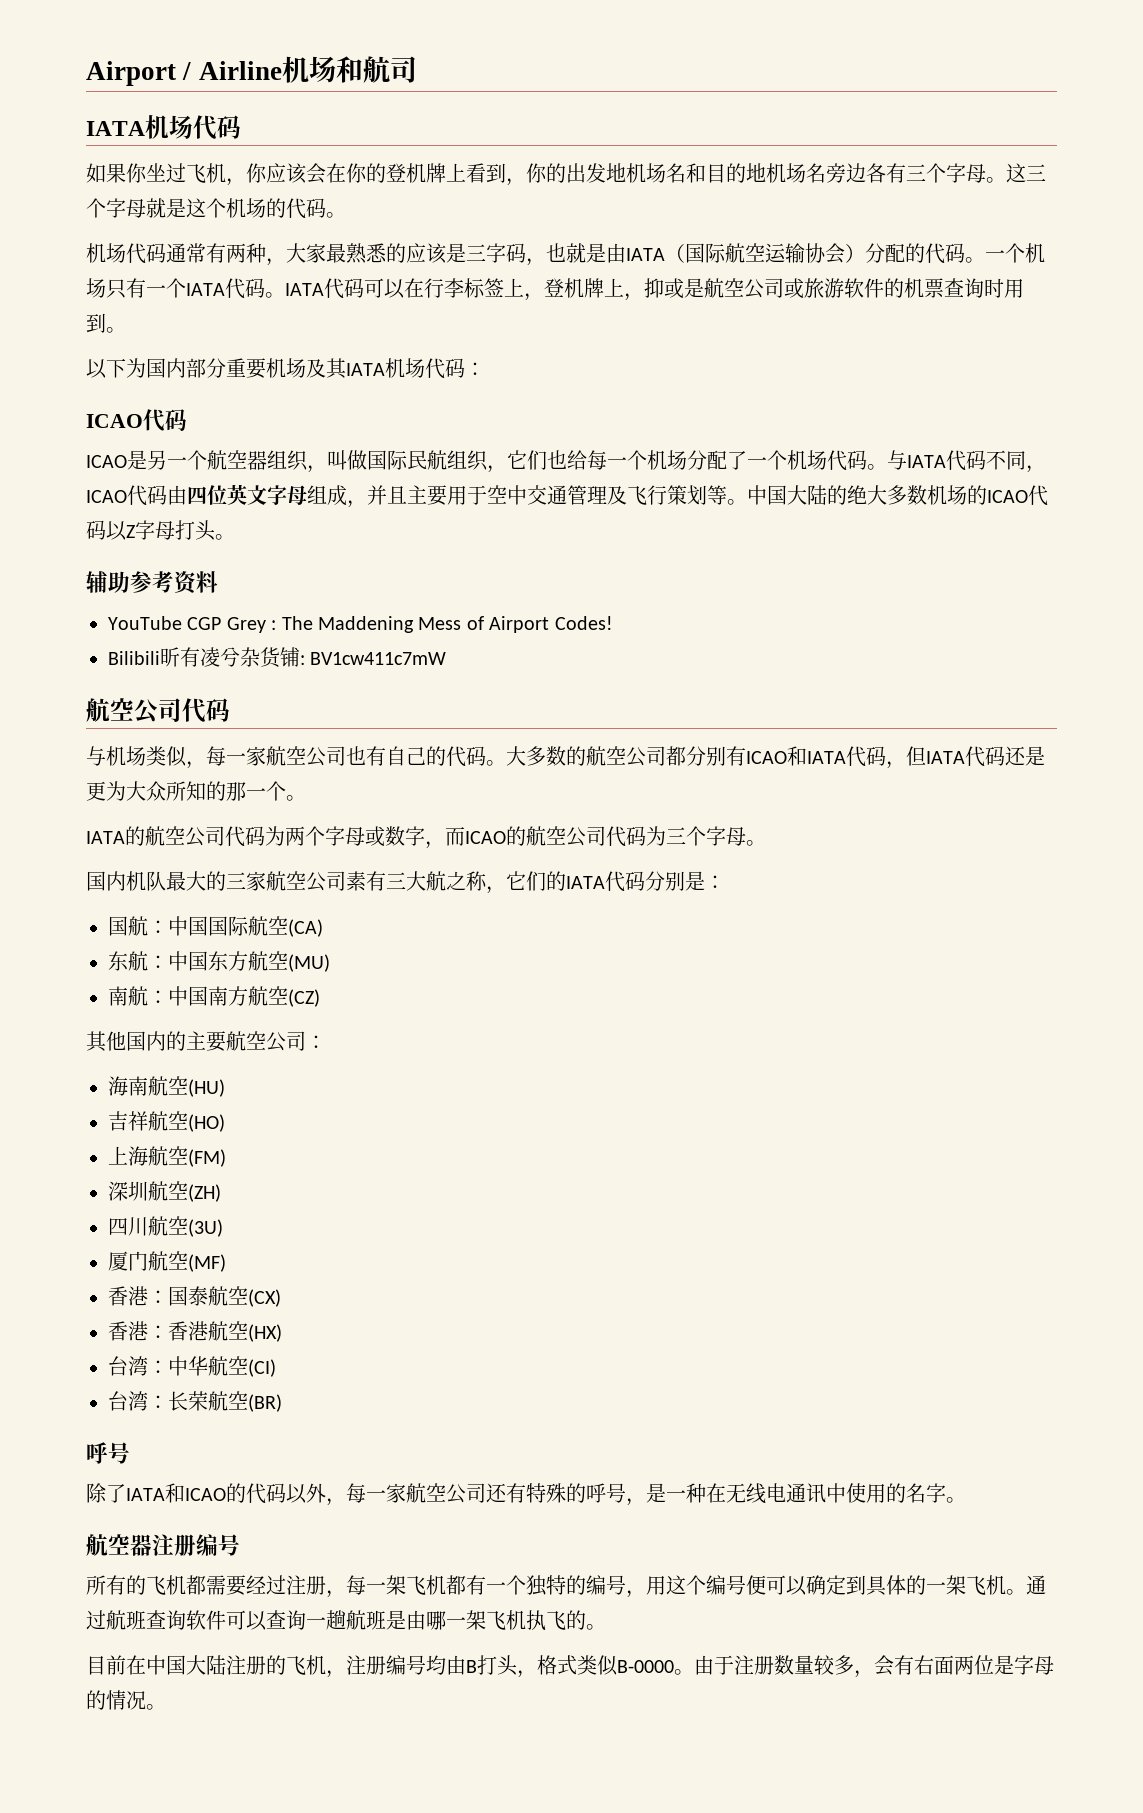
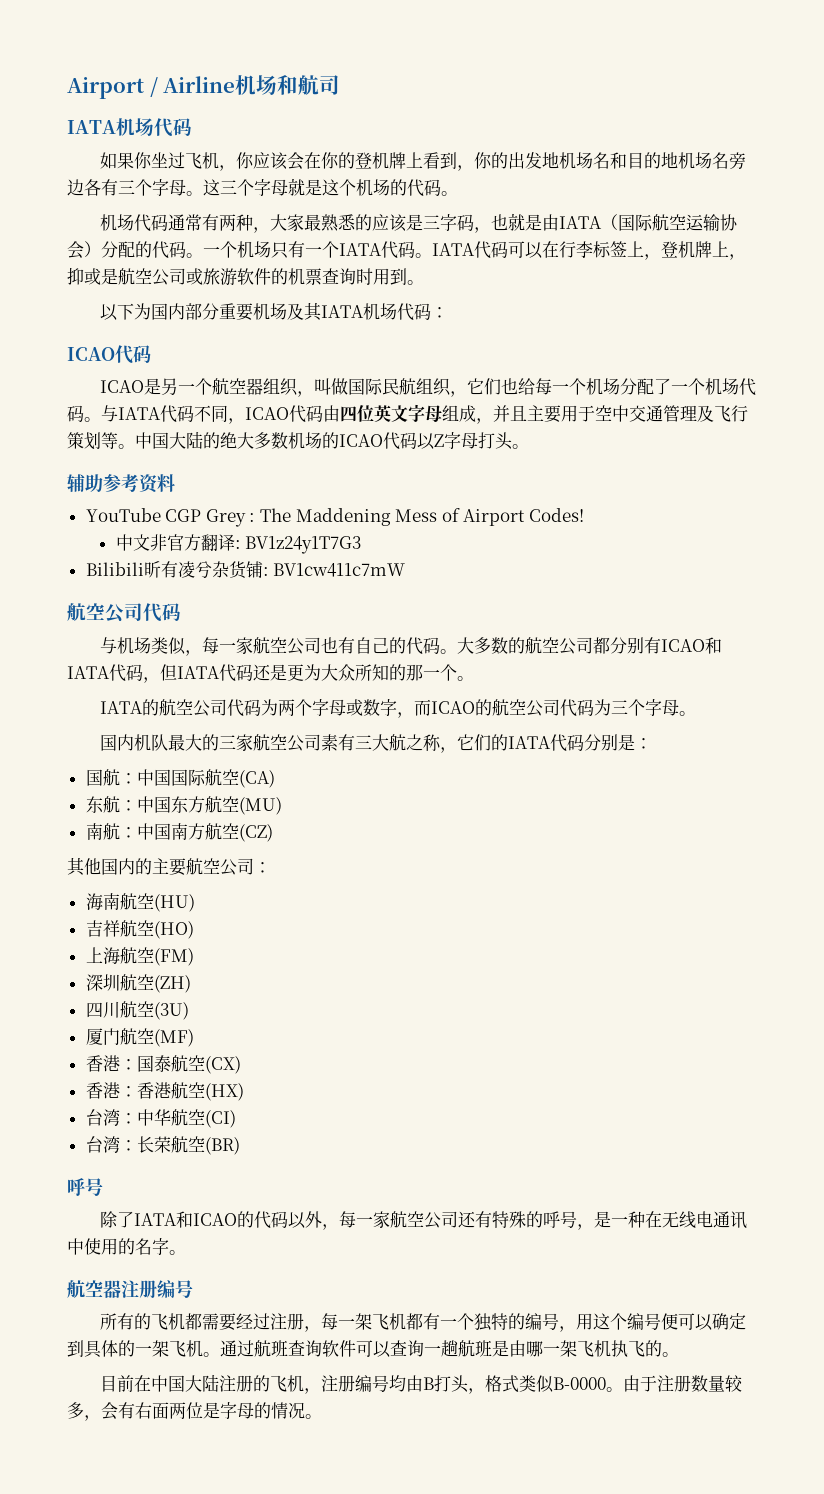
+ 中文非官方翻译: BV1z24y1T7G3

